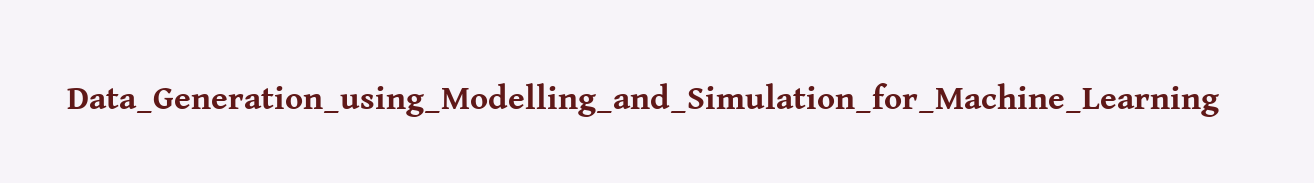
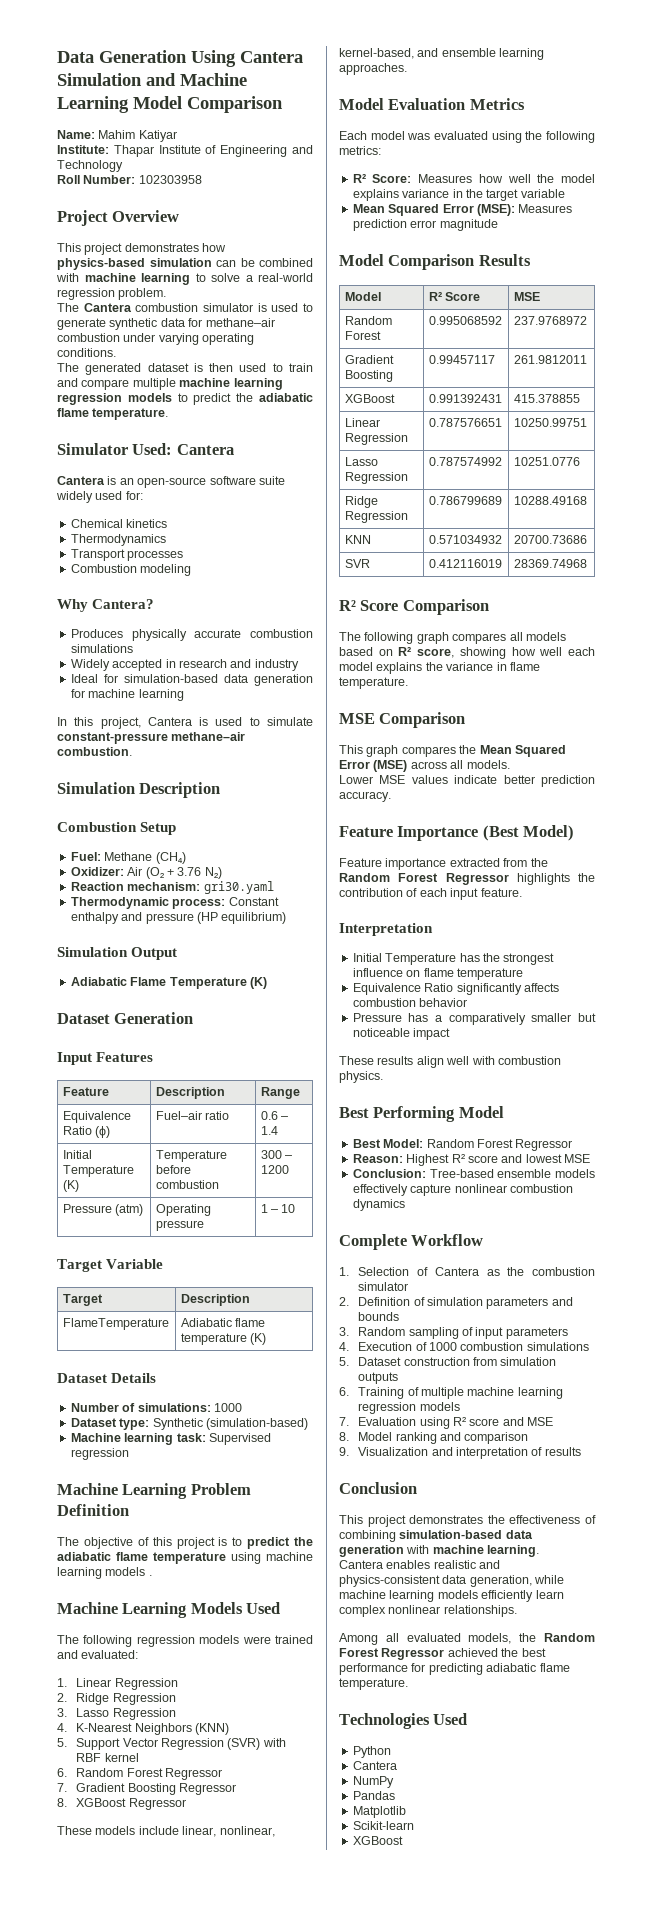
- Data_Generation_using_Modelling_and_Simulation_for_Machine_Learning
+ Data Generation Using Cantera Simulation and Machine Learning Model Comparison
+ Name: Mahim Katiyar
+ Institute: Thapar Institute of Engineering and Technology
+ Roll Number: 102303958
+ Project Overview
+ This project demonstrates how physics-based simulation can be combined with machine learning to solve a real-world regression problem.
+ The Cantera combustion simulator is used to generate synthetic data for methane–air combustion under varying operating conditions.
+ The generated dataset is then used to train and compare multiple machine learning regression models to predict the adiabatic flame temperature.
+ Simulator Used: Cantera
+ Cantera is an open-source software suite widely used for:
+ Chemical kinetics
+ Thermodynamics
+ Transport processes
+ Combustion modeling
+ Why Cantera?
+ Produces physically accurate combustion simulations
+ Widely accepted in research and industry
+ Ideal for simulation-based data generation for machine learning
+ In this project, Cantera is used to simulate constant-pressure methane–air combustion.
+ Simulation Description
+ Combustion Setup
+ Fuel: Methane (CH₄)
+ Oxidizer: Air (O₂ + 3.76 N₂)
+ Reaction mechanism: gri30.yaml
+ Thermodynamic process: Constant enthalpy and pressure (HP equilibrium)
+ Simulation Output
+ Adiabatic Flame Temperature (K)
+ Dataset Generation
+ Input Features
+ Feature | Description | Range
+ Equivalence Ratio (ϕ) | Fuel–air ratio | 0.6 – 1.4
+ Initial Temperature (K) | Temperature before combustion | 300 – 1200
+ Pressure (atm) | Operating pressure | 1 – 10
+ Target Variable
+ Target | Description
+ FlameTemperature | Adiabatic flame temperature (K)
+ Dataset Details
+ Number of simulations: 1000
+ Dataset type: Synthetic (simulation-based)
+ Machine learning task: Supervised regression
+ Machine Learning Problem Definition
+ The objective of this project is to predict the adiabatic flame temperature using machine learning models .
+ Machine Learning Models Used
+ The following regression models were trained and evaluated:
+ 1. Linear Regression
+ 2. Ridge Regression
+ 3. Lasso Regression
+ 4. K-Nearest Neighbors (KNN)
+ 5. Support Vector Regression (SVR) with RBF kernel
+ 6. Random Forest Regressor
+ 7. Gradient Boosting Regressor
+ 8. XGBoost Regressor
+ These models include linear, nonlinear, kernel-based, and ensemble learning approaches.
+ Model Evaluation Metrics
+ Each model was evaluated using the following metrics:
+ R² Score: Measures how well the model explains variance in the target variable
+ Mean Squared Error (MSE): Measures prediction error magnitude
+ Model Comparison Results
+ Model | R² Score | MSE
+ Random Forest | 0.995068592 | 237.9768972
+ Gradient Boosting | 0.99457117 | 261.9812011
+ XGBoost | 0.991392431 | 415.378855
+ Linear Regression | 0.787576651 | 10250.99751
+ Lasso Regression | 0.787574992 | 10251.0776
+ Ridge Regression | 0.786799689 | 10288.49168
+ KNN | 0.571034932 | 20700.73686
+ SVR | 0.412116019 | 28369.74968
+ R² Score Comparison
+ The following graph compares all models based on R² score, showing how well each model explains the variance in flame temperature.
+ MSE Comparison
+ This graph compares the Mean Squared Error (MSE) across all models.
+ Lower MSE values indicate better prediction accuracy.
+ Feature Importance (Best Model)
+ Feature importance extracted from the Random Forest Regressor highlights the contribution of each input feature.
+ Interpretation
+ Initial Temperature has the strongest influence on flame temperature
+ Equivalence Ratio significantly affects combustion behavior
+ Pressure has a comparatively smaller but noticeable impact
+ These results align well with combustion physics.
+ Best Performing Model
+ Best Model: Random Forest Regressor
+ Reason: Highest R² score and lowest MSE
+ Conclusion: Tree-based ensemble models effectively capture nonlinear combustion dynamics
+ Complete Workflow
+ 1. Selection of Cantera as the combustion simulator
+ 2. Definition of simulation parameters and bounds
+ 3. Random sampling of input parameters
+ 4. Execution of 1000 combustion simulations
+ 5. Dataset construction from simulation outputs
+ 6. Training of multiple machine learning regression models
+ 7. Evaluation using R² score and MSE
+ 8. Model ranking and comparison
+ 9. Visualization and interpretation of results
+ Conclusion
+ This project demonstrates the effectiveness of combining simulation-based data generation with machine learning.
+ Cantera enables realistic and physics-consistent data generation, while machine learning models efficiently learn complex nonlinear relationships.
+ Among all evaluated models, the Random Forest Regressor achieved the best performance for predicting adiabatic flame temperature.
+ Technologies Used
+ Python
+ Cantera
+ NumPy
+ Pandas
+ Matplotlib
+ Scikit-learn
+ XGBoost

